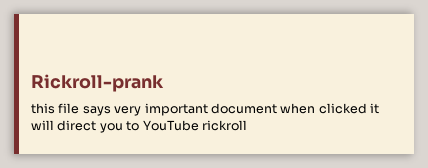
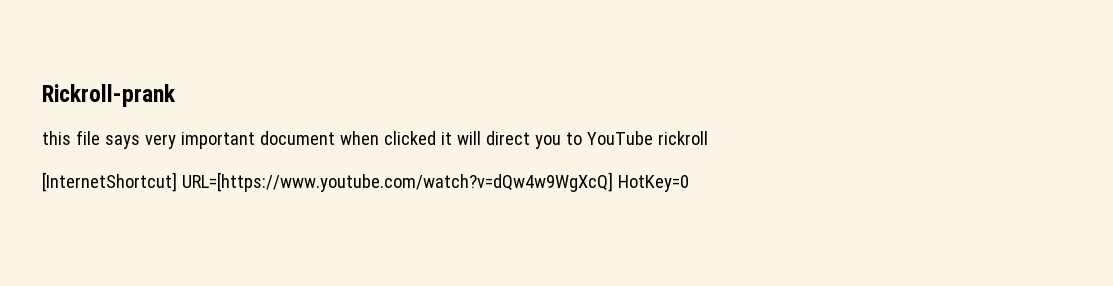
+ [InternetShortcut] URL=[https://www.youtube.com/watch?v=dQw4w9WgXcQ] HotKey=0

